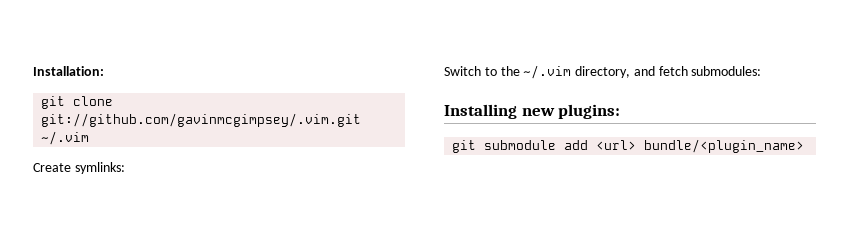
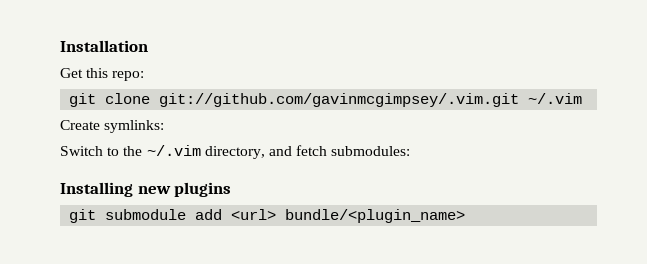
- Installation:
+ Installation
+ Get this repo:
- Installing new plugins:
+ Installing new plugins

